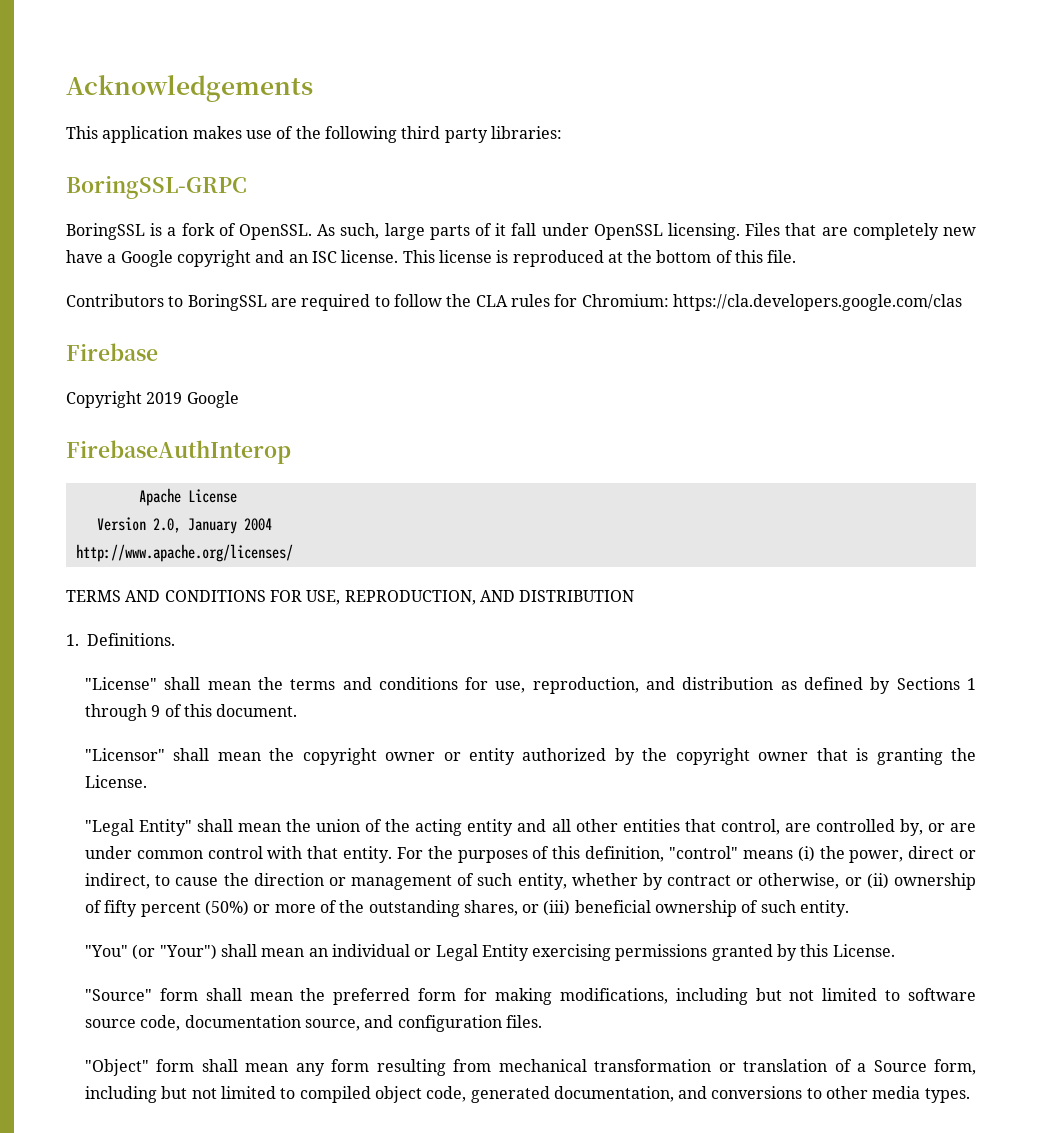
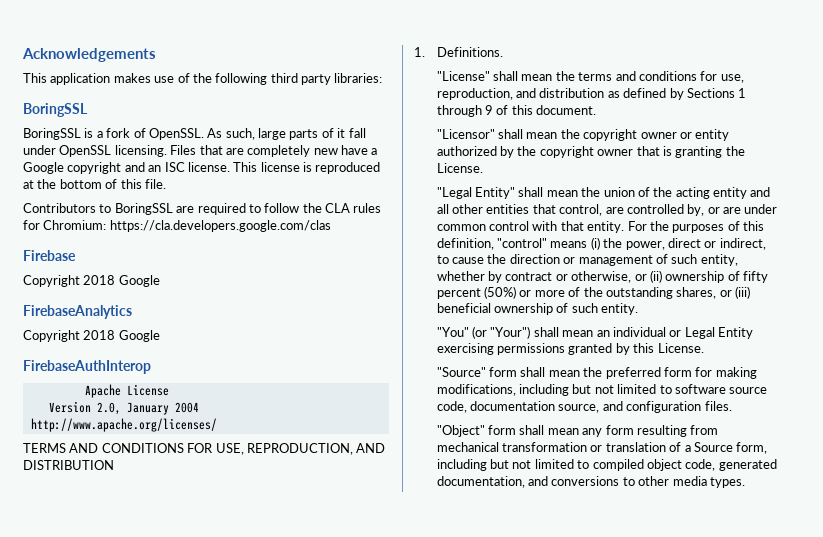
  This application makes use of the following third party libraries:
- BoringSSL-GRPC
+ BoringSSL
  Firebase
- Copyright 2019 Google
+ Copyright 2018 Google
+ FirebaseAnalytics
+ Copyright 2018 Google

